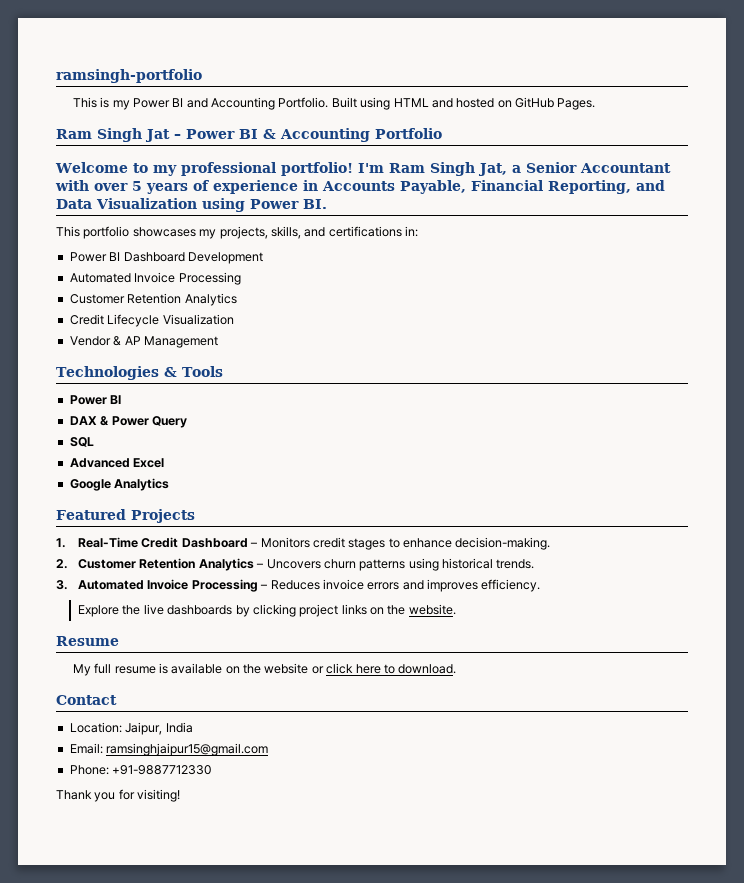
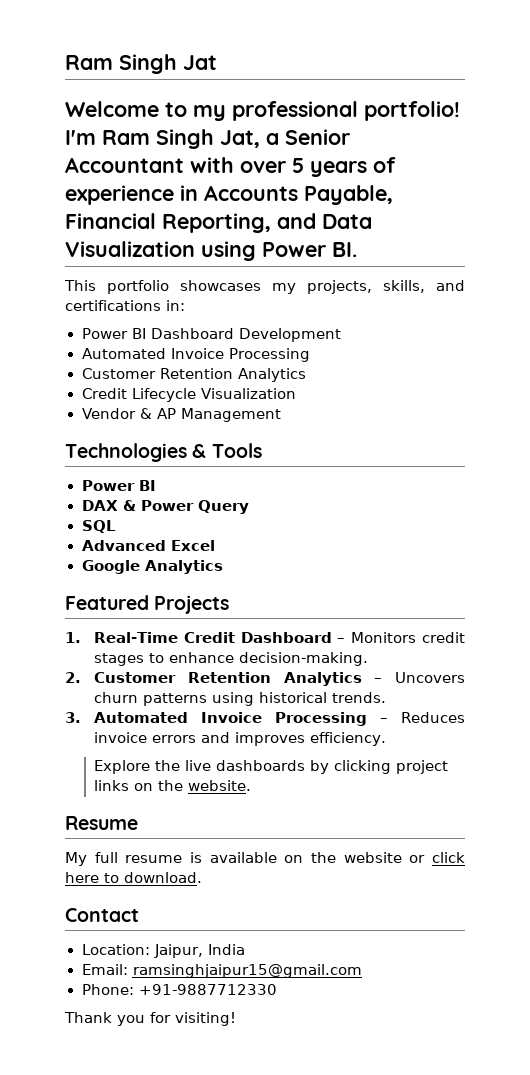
- ramsingh-portfolio
- This is my Power BI and Accounting Portfolio. Built using HTML and hosted on GitHub Pages.
- Ram Singh Jat – Power BI & Accounting Portfolio
+ Ram Singh Jat

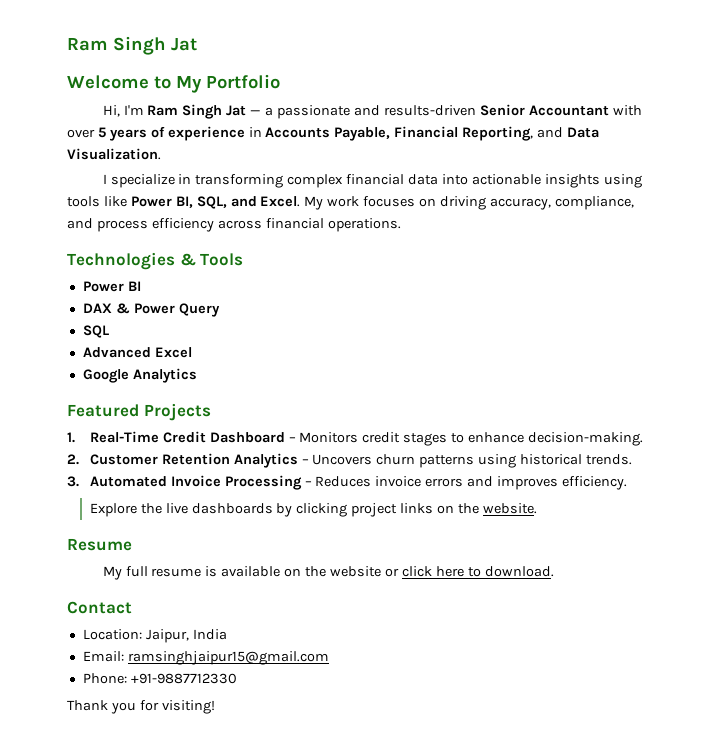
- Welcome to my professional portfolio! I'm Ram Singh Jat, a Senior Accountant with over 5 years of experience in Accounts Payable, Financial Reporting, and Data Visualization using Power BI.
- This portfolio showcases my projects, skills, and certifications in:
- Power BI Dashboard Development
- Automated Invoice Processing
- Customer Retention Analytics
- Credit Lifecycle Visualization
- Vendor & AP Management
+ Welcome to My Portfolio
+ Hi, I'm Ram Singh Jat — a passionate and results-driven Senior Accountant with over 5 years of experience in Accounts Payable, Financial Reporting, and Data Visualization.
+ I specialize in transforming complex financial data into actionable insights using tools like Power BI, SQL, and Excel. My work focuses on driving accuracy, compliance, and process efficiency across financial operations.

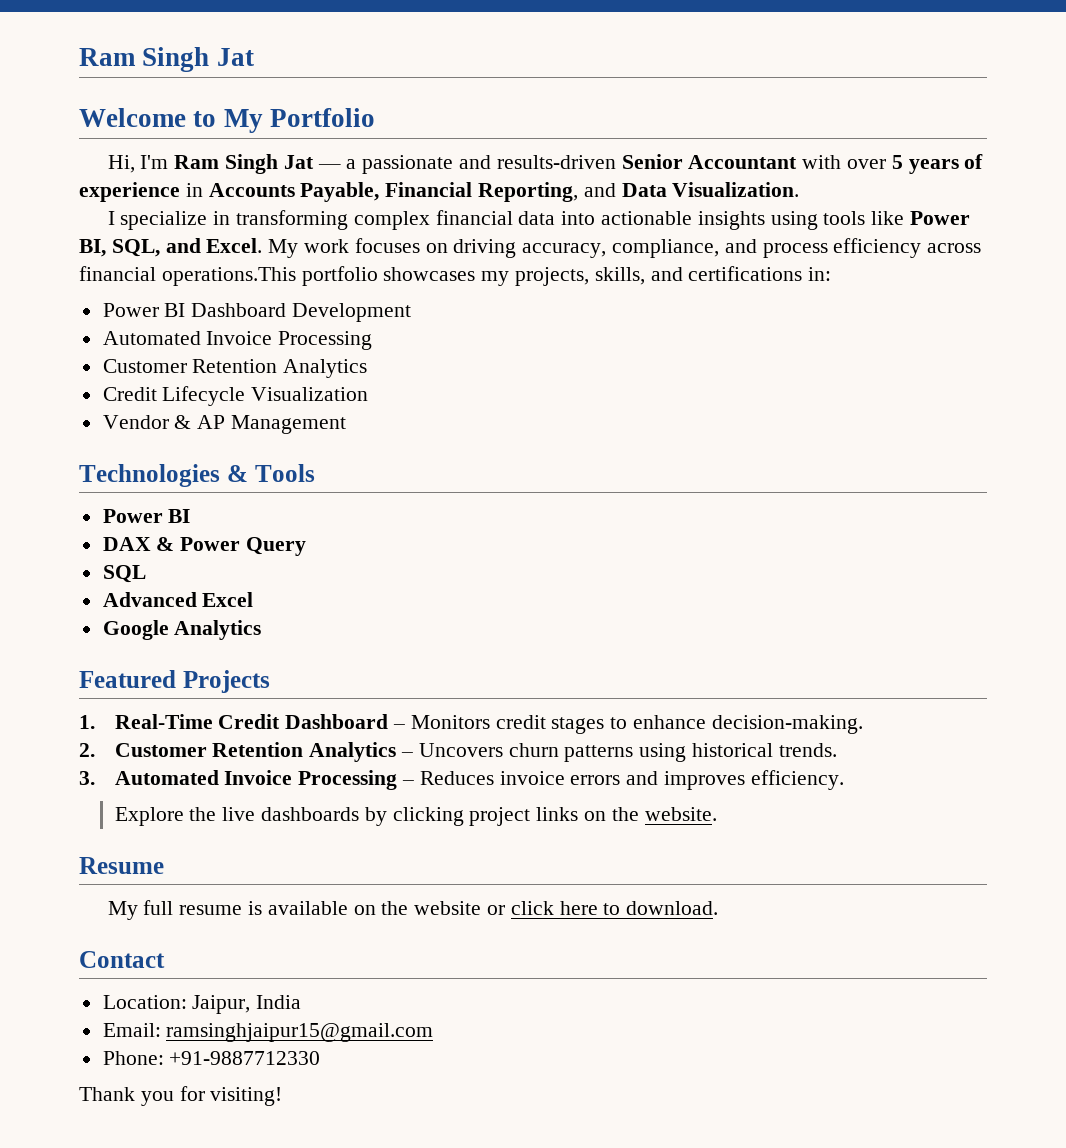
- My work focuses on driving accuracy, compliance, and process efficiency across financial operations.
+ My work focuses on driving accuracy, compliance, and process efficiency across financial operations.This portfolio showcases my projects, skills, and certifications in:
+ Power BI Dashboard Development
+ Automated Invoice Processing
+ Customer Retention Analytics
+ Credit Lifecycle Visualization
+ Vendor & AP Management

